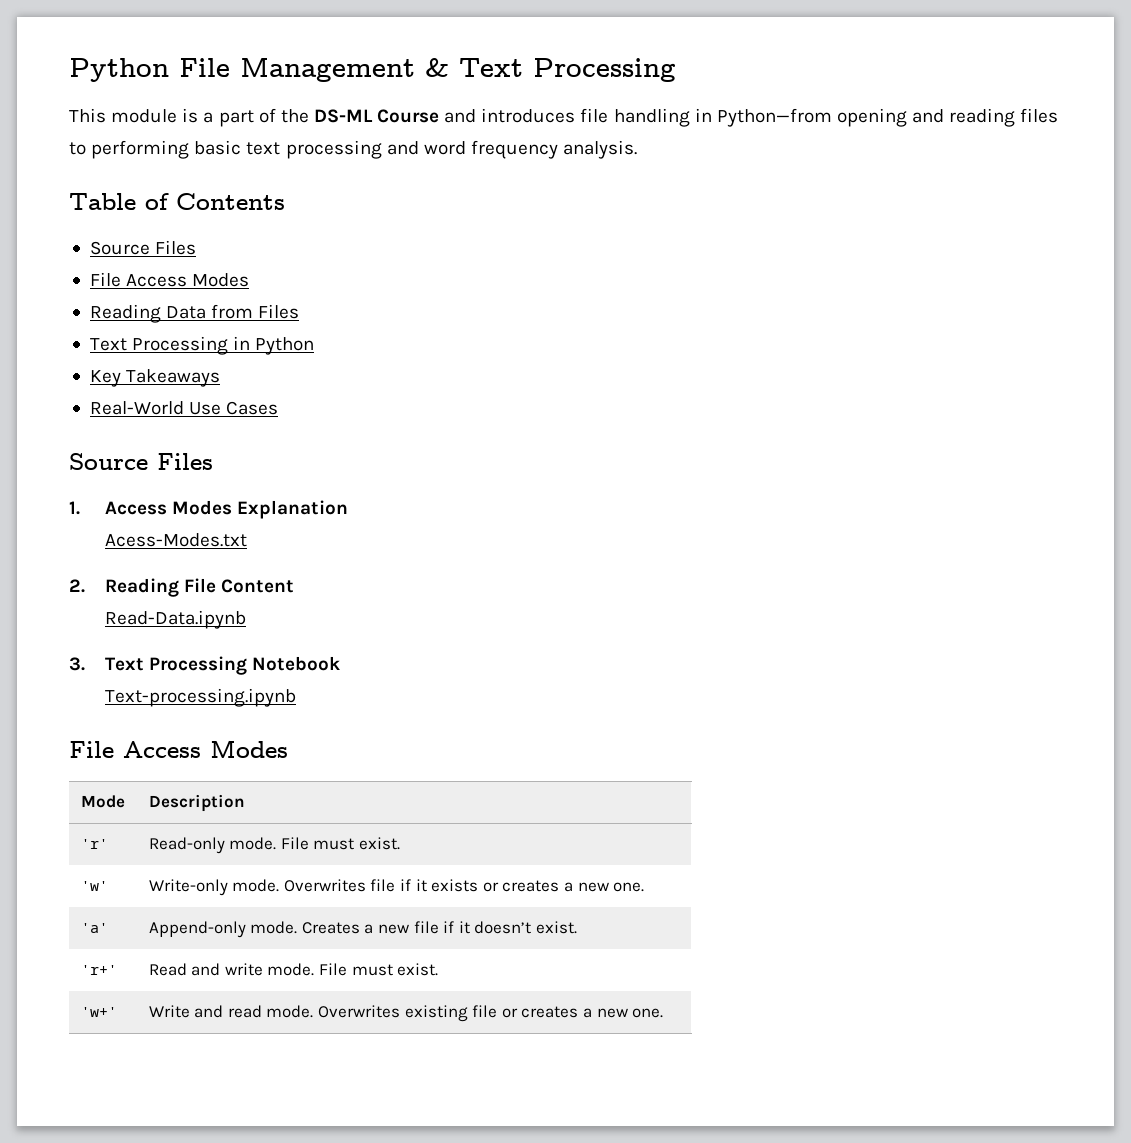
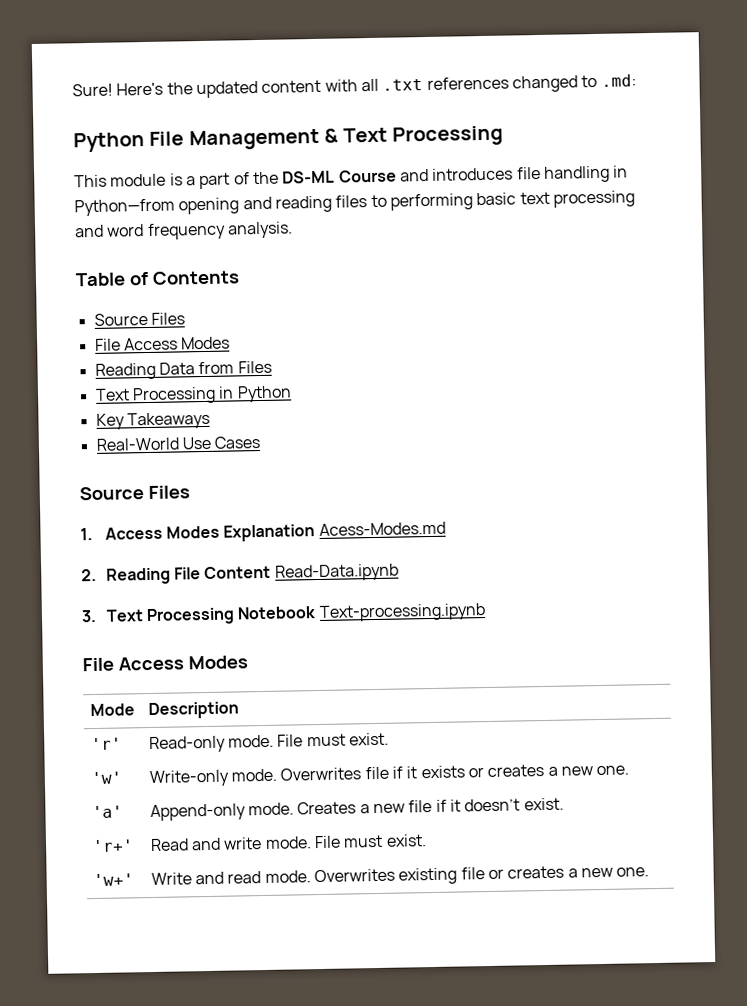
+ Sure! Here's the updated content with all .txt references changed to .md:
- 1. Access Modes Explanation
- Acess-Modes.txt
+ 1. Access Modes Explanation Acess-Modes.md
- 2. Reading File Content
- Read-Data.ipynb
+ 2. Reading File Content Read-Data.ipynb
- 3. Text Processing Notebook
- Text-processing.ipynb
+ 3. Text Processing Notebook Text-processing.ipynb

